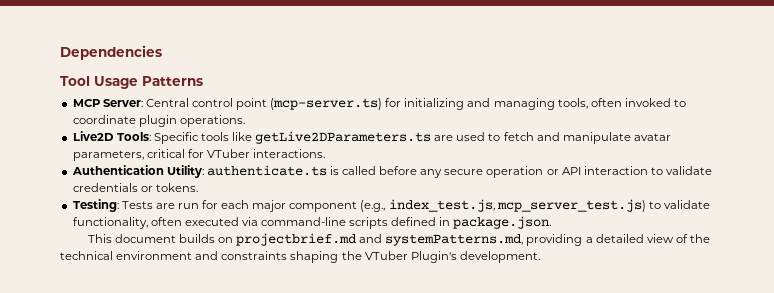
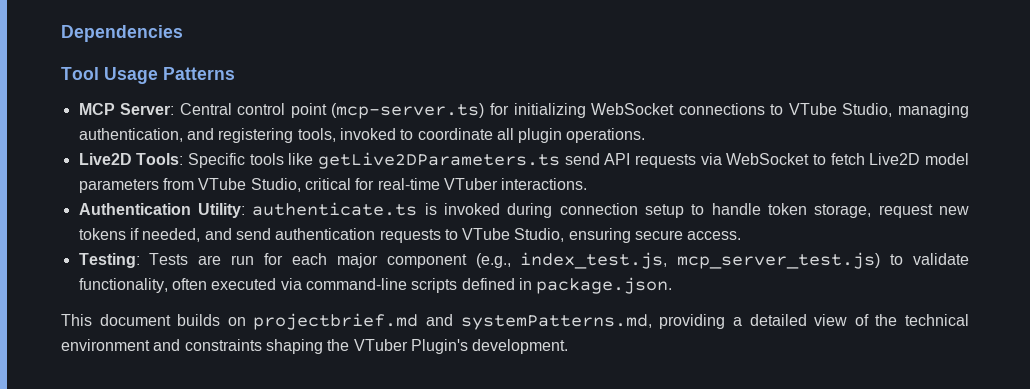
- MCP Server: Central control point (mcp-server.ts) for initializing and managing tools, often invoked to coordinate plugin operations.
+ MCP Server: Central control point (mcp-server.ts) for initializing WebSocket connections to VTube Studio, managing authentication, and registering tools, invoked to coordinate all plugin operations.
- Live2D Tools: Specific tools like getLive2DParameters.ts are used to fetch and manipulate avatar parameters, critical for VTuber interactions.
+ Live2D Tools: Specific tools like getLive2DParameters.ts send API requests via WebSocket to fetch Live2D model parameters from VTube Studio, critical for real-time VTuber interactions.
- Authentication Utility: authenticate.ts is called before any secure operation or API interaction to validate credentials or tokens.
+ Authentication Utility: authenticate.ts is invoked during connection setup to handle token storage, request new tokens if needed, and send authentication requests to VTube Studio, ensuring secure access.

